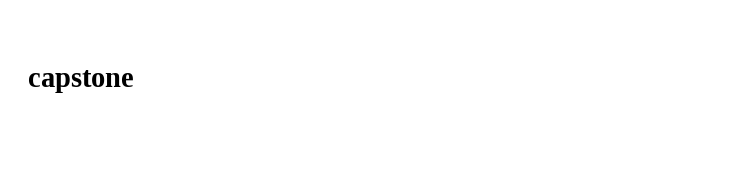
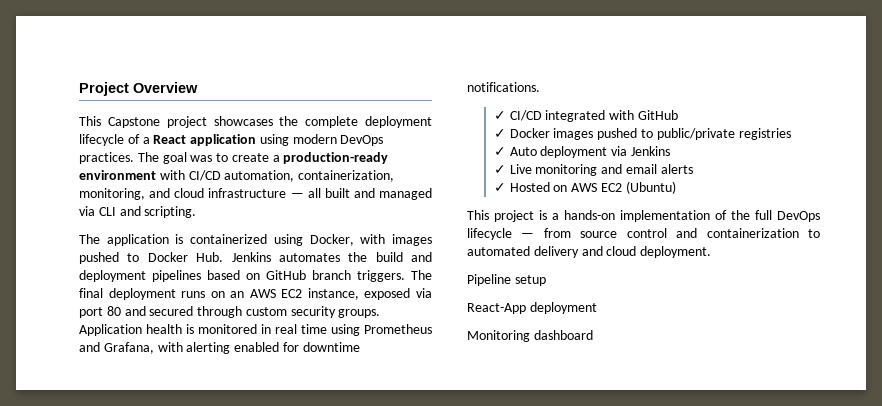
- capstone
+ Project Overview
+ This Capstone project showcases the complete deployment lifecycle of a React application using modern DevOps practices. The goal was to create a production-ready environment with CI/CD automation, containerization, monitoring, and cloud infrastructure — all built and managed via CLI and scripting.
+ The application is containerized using Docker, with images pushed to Docker Hub. Jenkins automates the build and deployment pipelines based on GitHub branch triggers. The final deployment runs on an AWS EC2 instance, exposed via port 80 and secured through custom security groups. Application health is monitored in real time using Prometheus and Grafana, with alerting enabled for downtime notifications.
+ ✓ CI/CD integrated with GitHub
+ ✓ Docker images pushed to public/private registries
+ ✓ Auto deployment via Jenkins
+ ✓ Live monitoring and email alerts
+ ✓ Hosted on AWS EC2 (Ubuntu)
+ This project is a hands-on implementation of the full DevOps lifecycle — from source control and containerization to automated delivery and cloud deployment.
+ Pipeline setup
+ React-App deployment
+ Monitoring dashboard

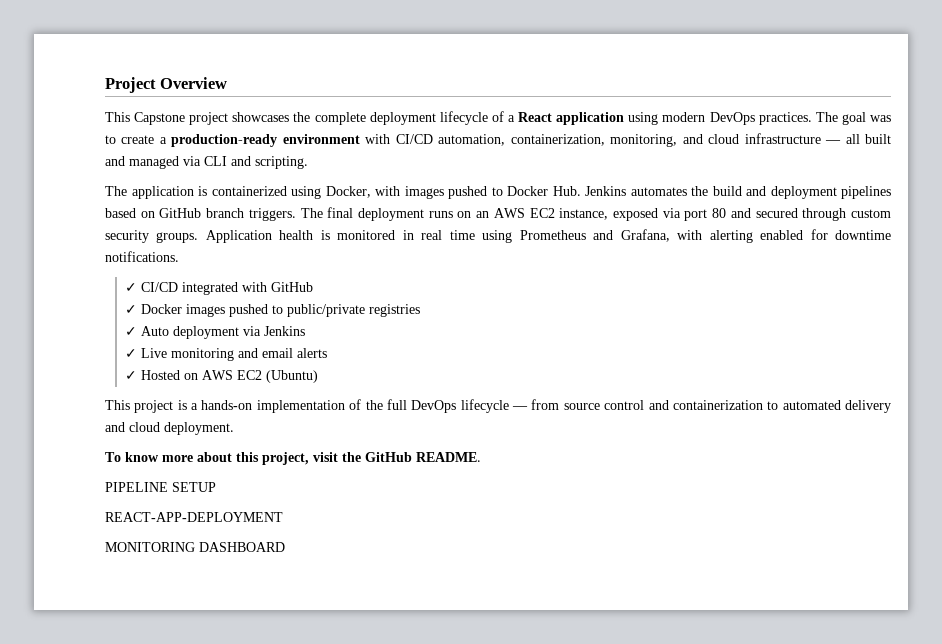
- Pipeline setup
- React-App deployment
- Monitoring dashboard
+ To know more about this project, visit the GitHub README.
+ PIPELINE SETUP
+ REACT-APP-DEPLOYMENT
+ MONITORING DASHBOARD

